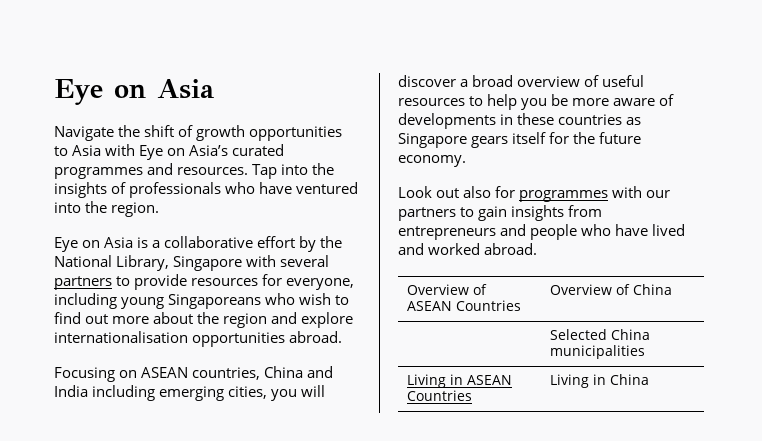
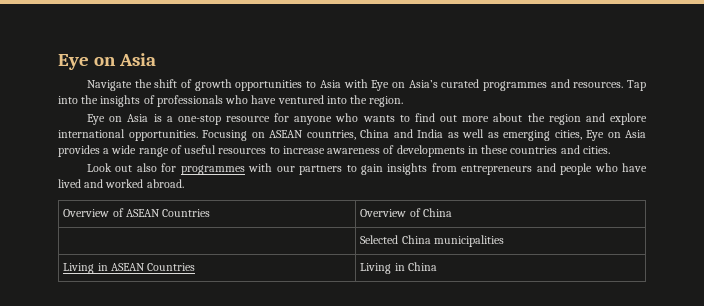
- Eye on Asia is a collaborative effort by the National Library, Singapore with several partners to provide resources for everyone, including young Singaporeans who wish to find out more about the region and explore internationalisation opportunities abroad.
- Focusing on ASEAN countries, China and India including emerging cities, you will discover a broad overview of useful resources to help you be more aware of developments in these countries as Singapore gears itself for the future economy.
+ Eye on Asia is a one-stop resource for anyone who wants to find out more about the region and explore international opportunities. Focusing on ASEAN countries, China and India as well as emerging cities, Eye on Asia provides a wide range of useful resources to increase awareness of developments in these countries and cities.

